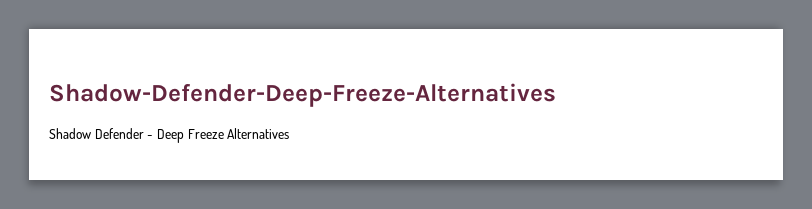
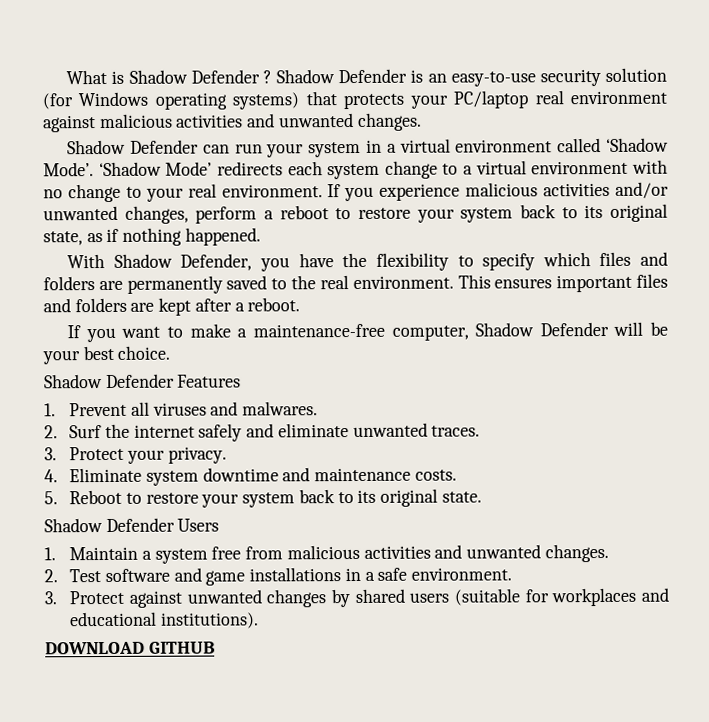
- Shadow-Defender-Deep-Freeze-Alternatives
- Shadow Defender - Deep Freeze Alternatives
+ What is Shadow Defender ? Shadow Defender is an easy-to-use security solution (for Windows operating systems) that protects your PC/laptop real environment against malicious activities and unwanted changes.
+ Shadow Defender can run your system in a virtual environment called ‘Shadow Mode’. ‘Shadow Mode’ redirects each system change to a virtual environment with no change to your real environment. If you experience malicious activities and/or unwanted changes, perform a reboot to restore your system back to its original state, as if nothing happened.
+ With Shadow Defender, you have the flexibility to specify which files and folders are permanently saved to the real environment. This ensures important files and folders are kept after a reboot.
+ If you want to make a maintenance-free computer, Shadow Defender will be your best choice.
+ Shadow Defender Features
+ 1. Prevent all viruses and malwares.
+ 2. Surf the internet safely and eliminate unwanted traces.
+ 3. Protect your privacy.
+ 4. Eliminate system downtime and maintenance costs.
+ 5. Reboot to restore your system back to its original state.
+ Shadow Defender Users
+ 1. Maintain a system free from malicious activities and unwanted changes.
+ 2. Test software and game installations in a safe environment.
+ 3. Protect against unwanted changes by shared users (suitable for workplaces and educational institutions).
+ DOWNLOAD GITHUB

